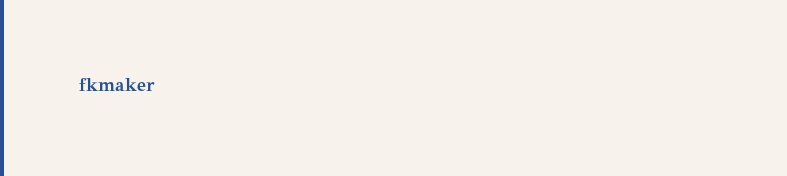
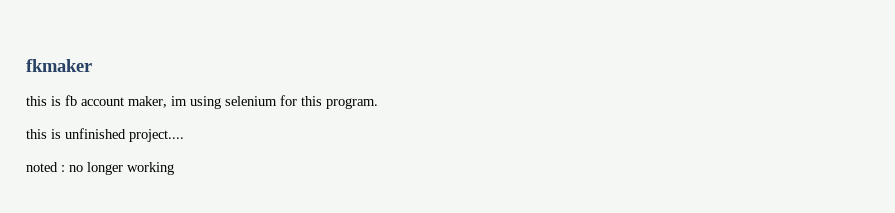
+ this is fb account maker, im using selenium for this program.
+ this is unfinished project....
+ noted : no longer working

